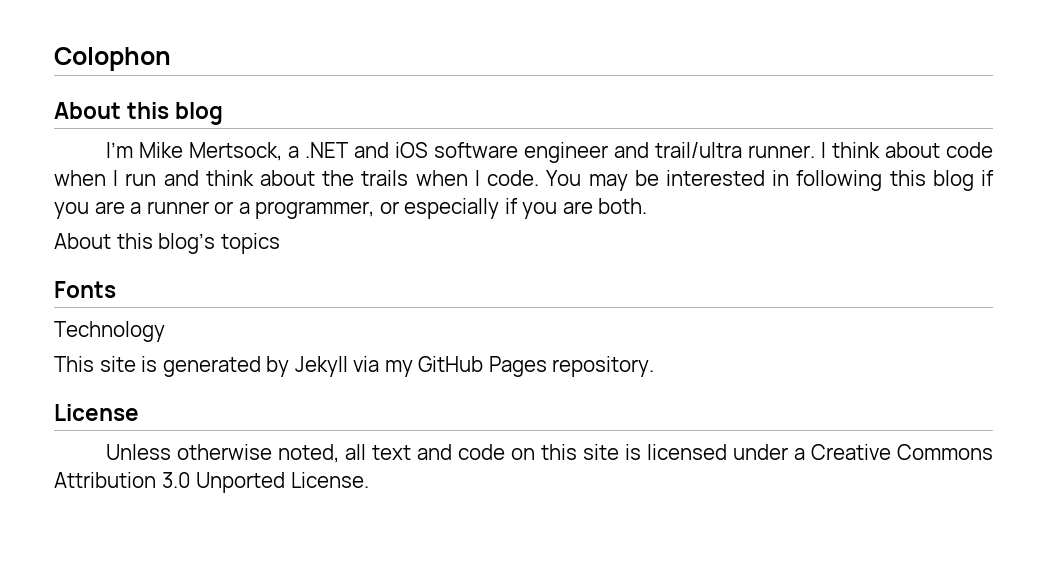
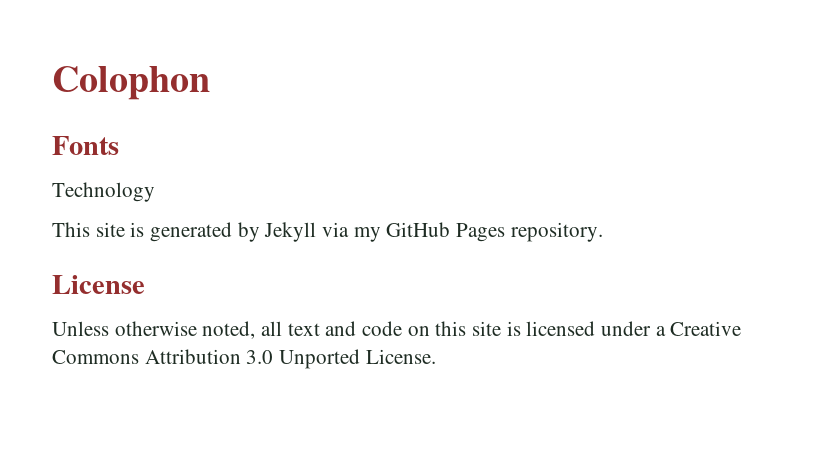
- About this blog
- I’m Mike Mertsock, a .NET and iOS software engineer and trail/ultra runner. I think about code when I run and think about the trails when I code. You may be interested in following this blog if you are a runner or a programmer, or especially if you are both.
- About this blog’s topics

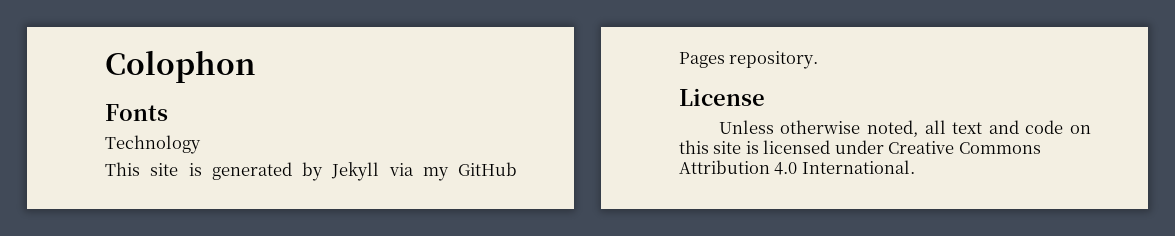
- Unless otherwise noted, all text and code on this site is licensed under a Creative Commons Attribution 3.0 Unported License.
+ Unless otherwise noted, all text and code on this site is licensed under Creative Commons Attribution 4.0 International.

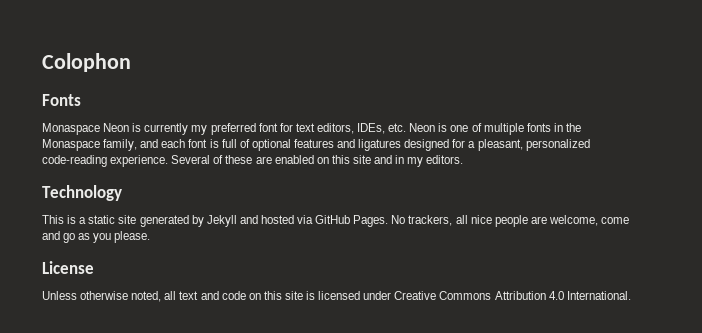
+ Monaspace Neon is currently my preferred font for text editors, IDEs, etc. Neon is one of multiple fonts in the Monaspace family, and each font is full of optional features and ligatures designed for a pleasant, personalized code-reading experience. Several of these are enabled on this site and in my editors.
  Technology
- This site is generated by Jekyll via my GitHub Pages repository.
+ This is a static site generated by Jekyll and hosted via GitHub Pages. No trackers, all nice people are welcome, come and go as you please.

